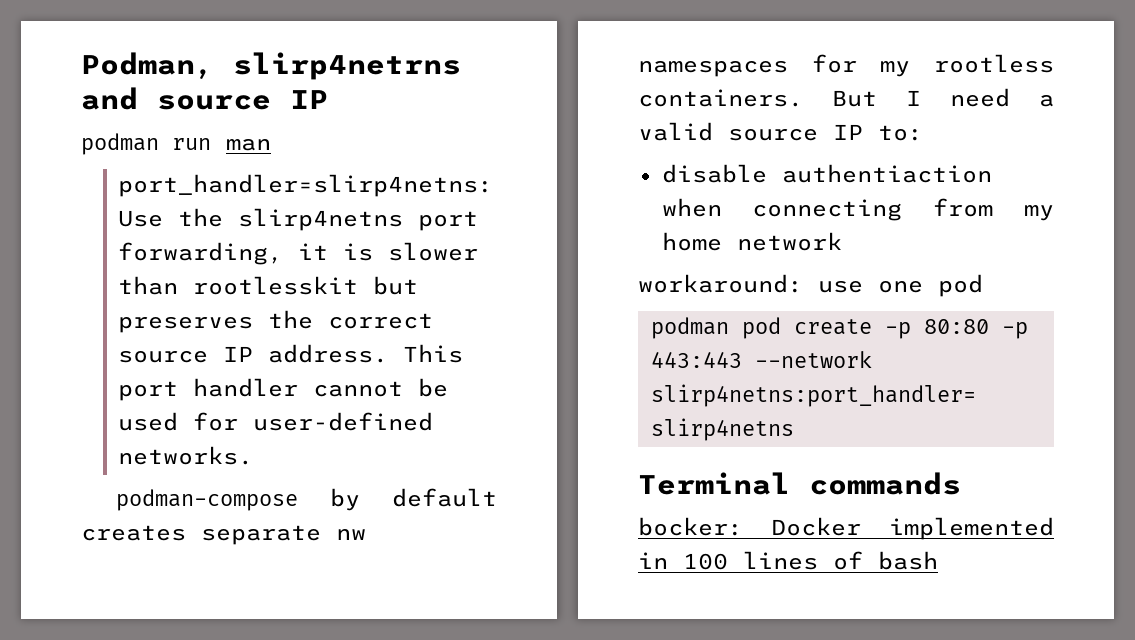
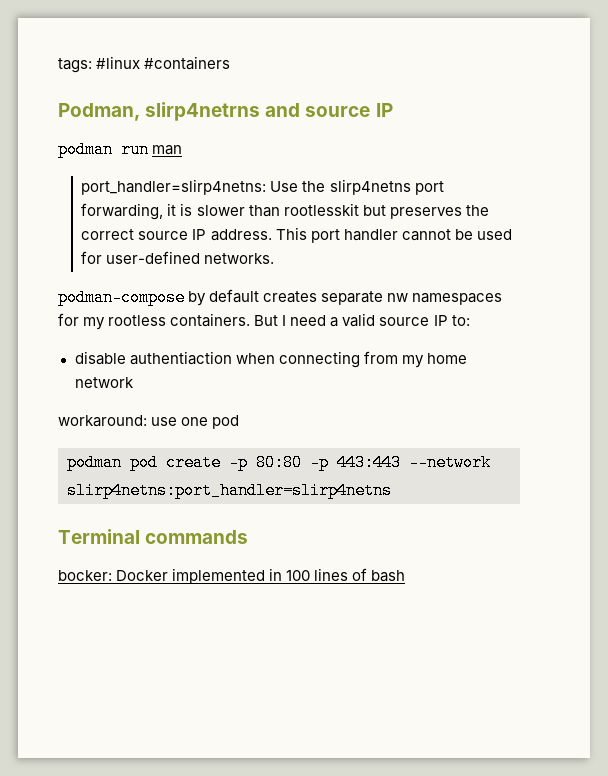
+ tags: #linux #containers

